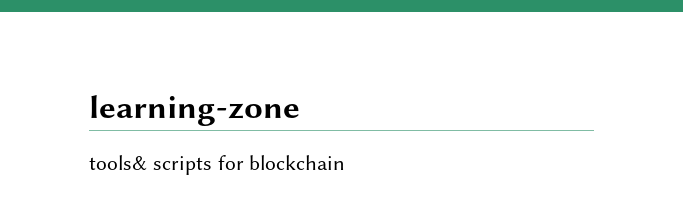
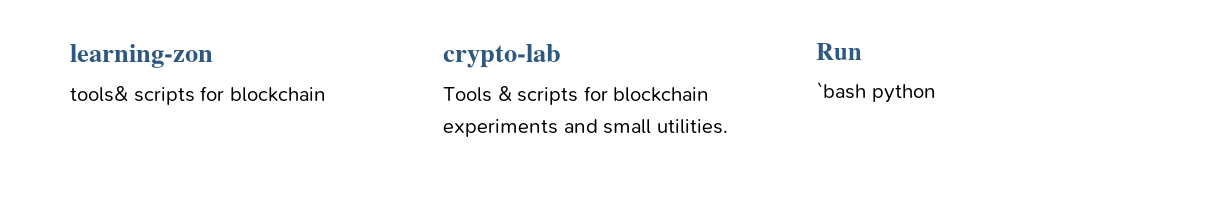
- learning-zone
+ learning-zon
+ crypto-lab
+ Tools & scripts for blockchain experiments and small utilities.
+ Run
+ `bash python

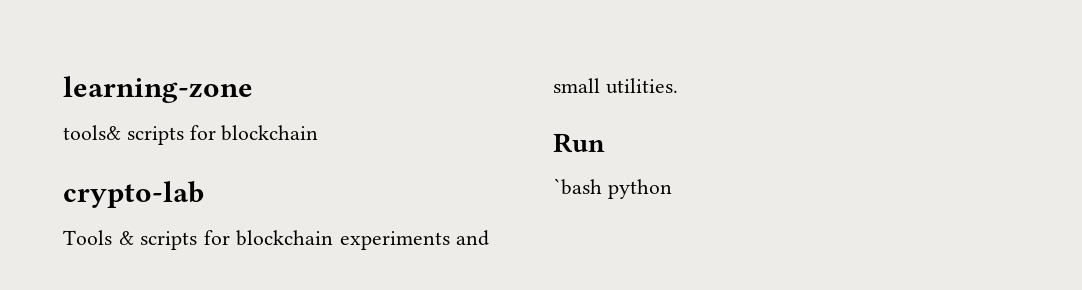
- learning-zon
+ learning-zone

